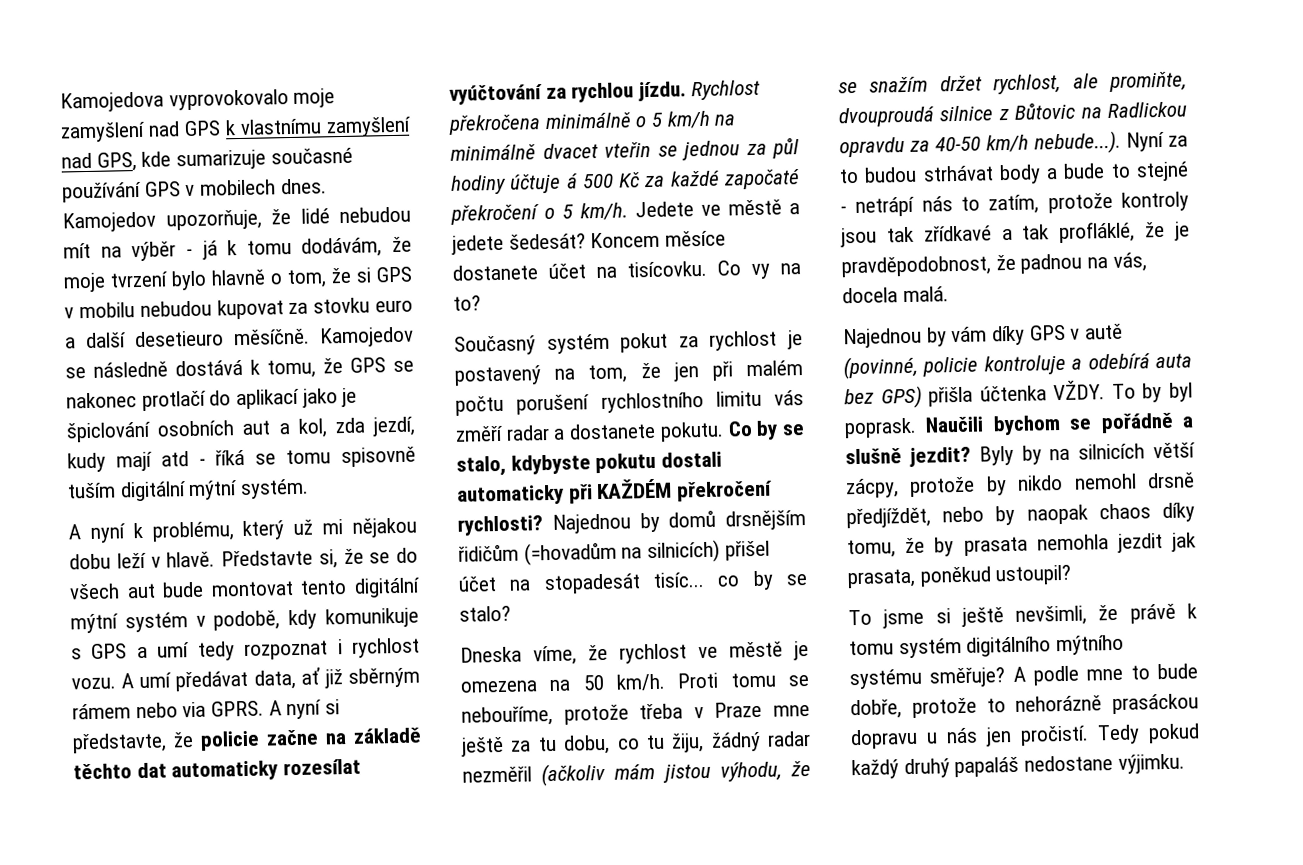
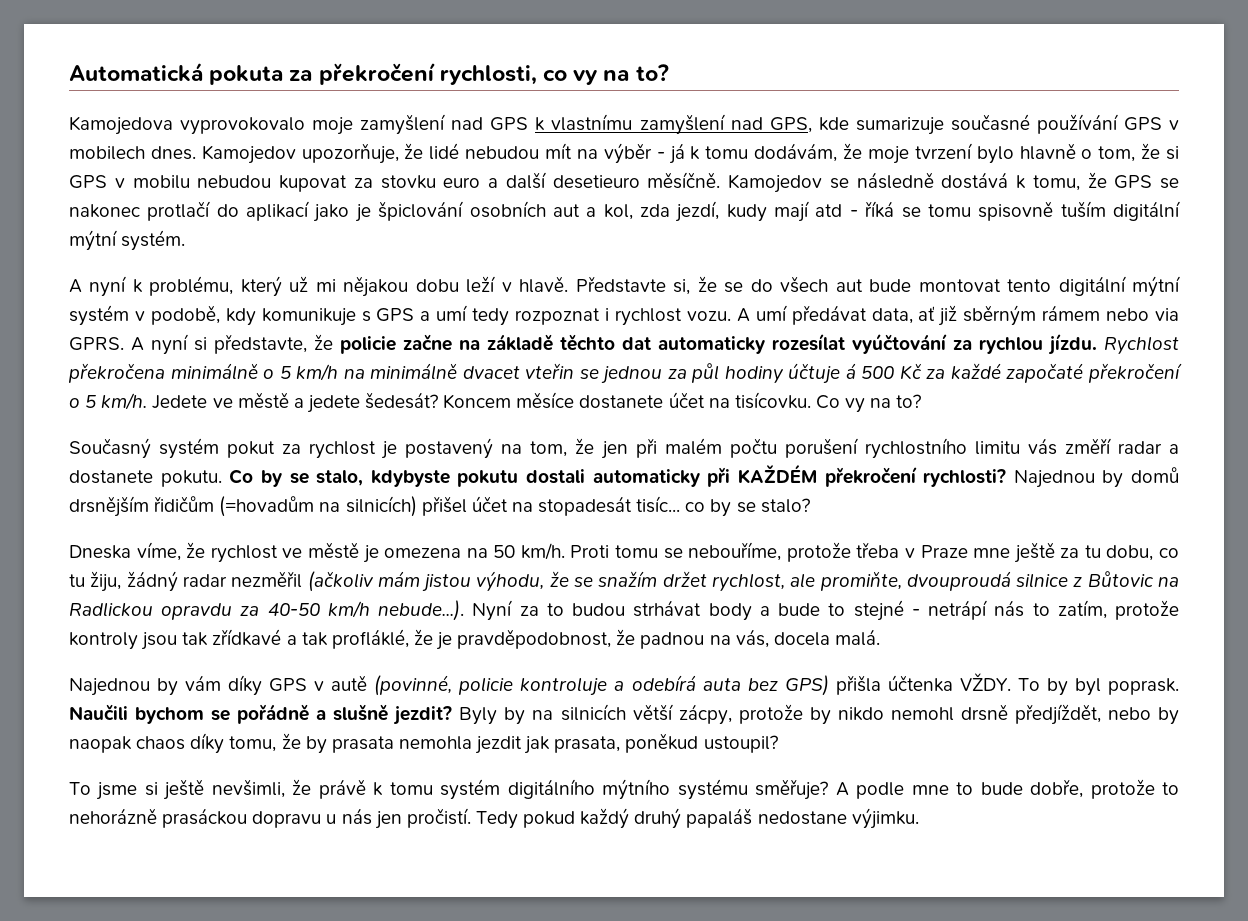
+ Automatická pokuta za překročení rychlosti, co vy na to?

